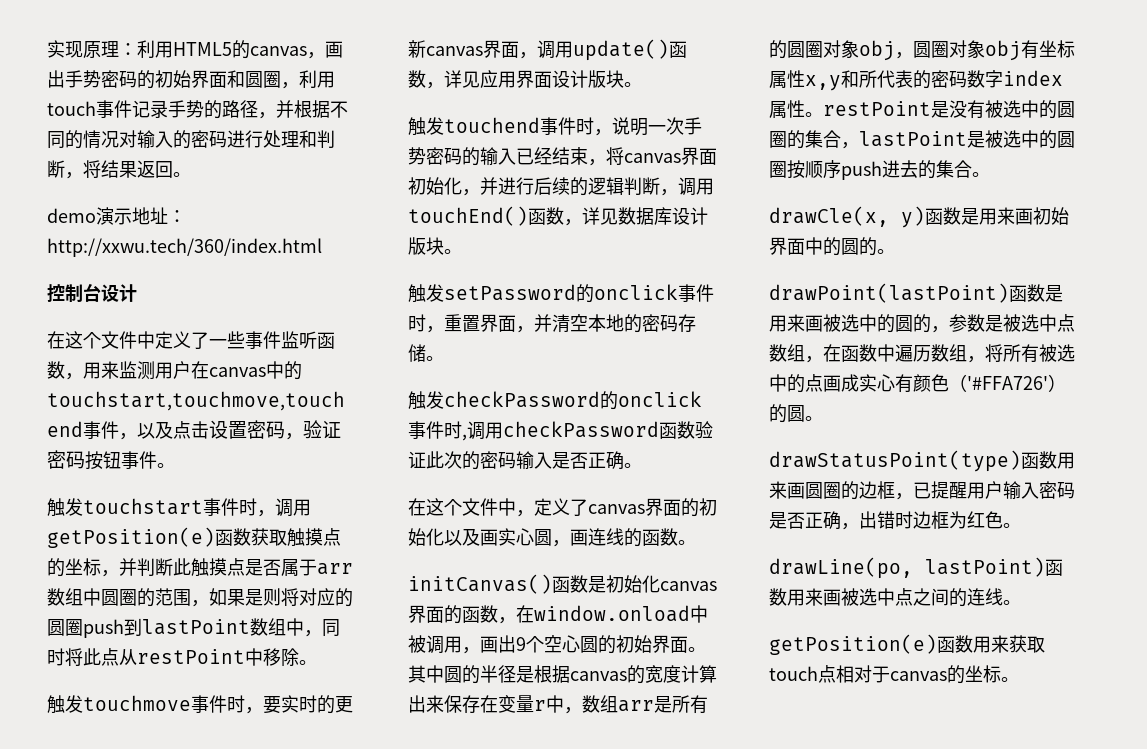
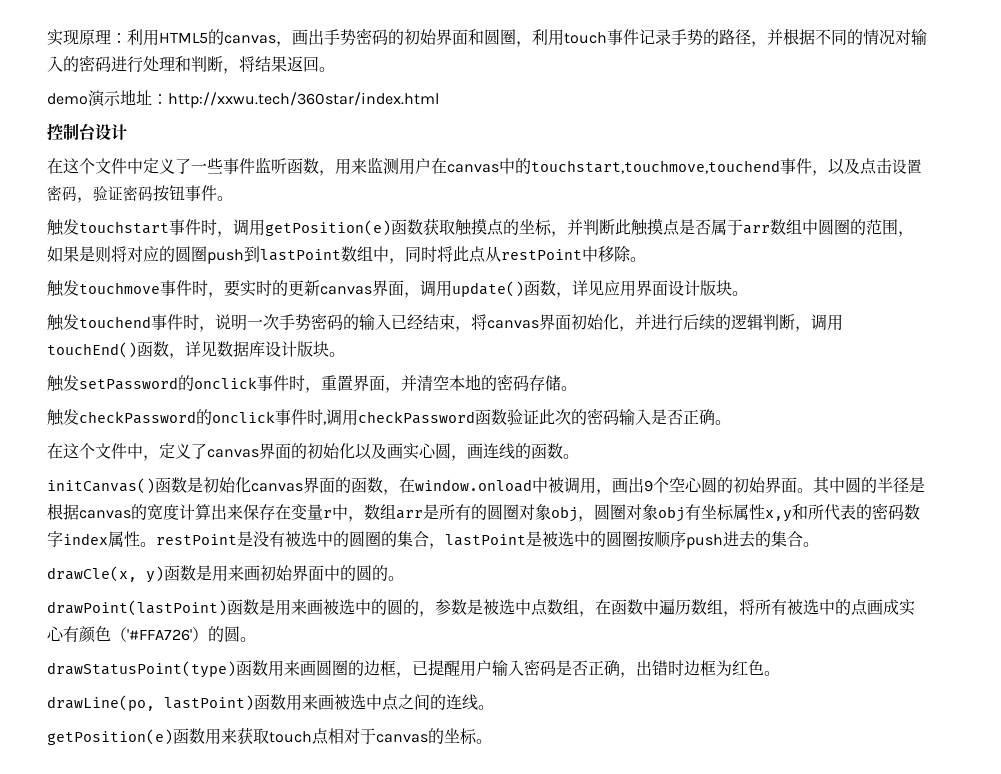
- demo演示地址：http://xxwu.tech/360/index.html
+ demo演示地址：http://xxwu.tech/360star/index.html

